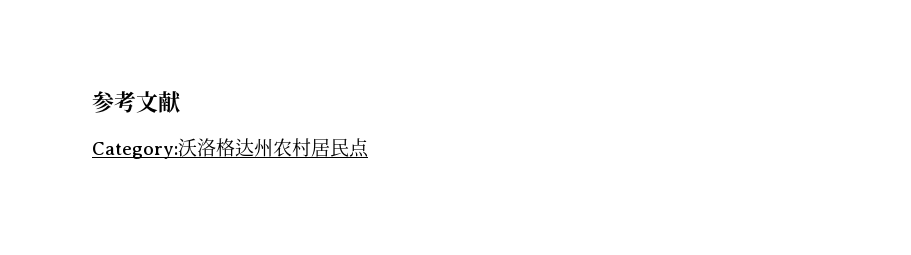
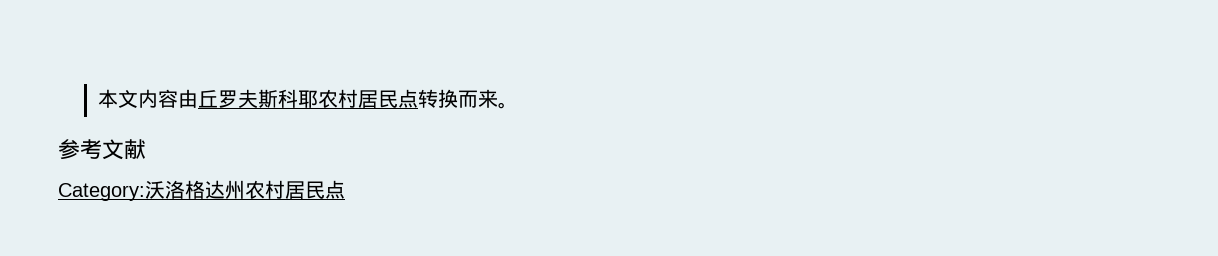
+ 本文内容由丘罗夫斯科耶农村居民点转换而来。

